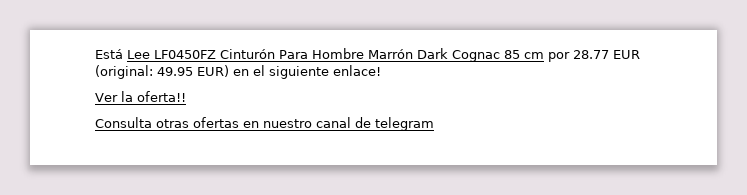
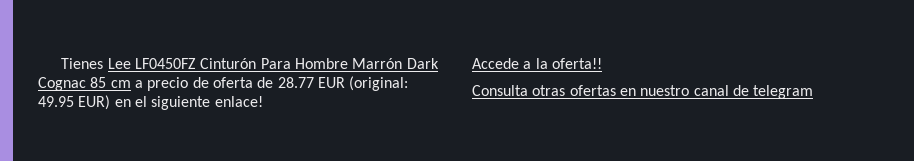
- Está Lee LF0450FZ Cinturón Para Hombre Marrón Dark Cognac 85 cm por 28.77 EUR (original: 49.95 EUR) en el siguiente enlace!
+ Tienes Lee LF0450FZ Cinturón Para Hombre Marrón Dark Cognac 85 cm a precio de oferta de 28.77 EUR (original: 49.95 EUR) en el siguiente enlace!
- Ver la oferta!!
+ Accede a la oferta!!

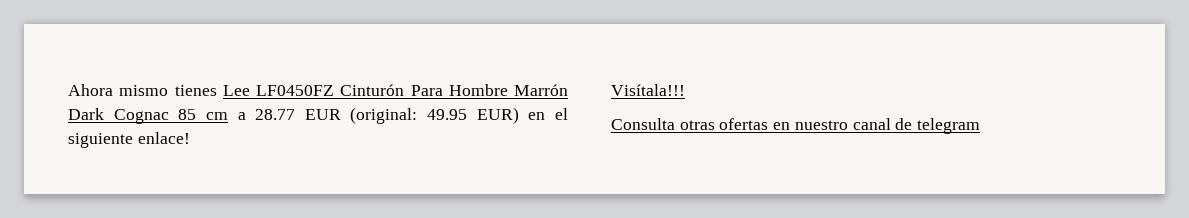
- Tienes Lee LF0450FZ Cinturón Para Hombre Marrón Dark Cognac 85 cm a precio de oferta de 28.77 EUR (original: 49.95 EUR) en el siguiente enlace!
+ Ahora mismo tienes Lee LF0450FZ Cinturón Para Hombre Marrón Dark Cognac 85 cm a 28.77 EUR (original: 49.95 EUR) en el siguiente enlace!
- Accede a la oferta!!
+ Visítala!!!

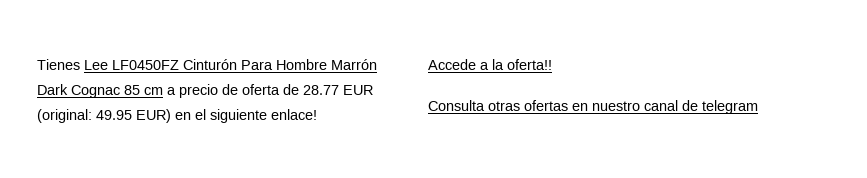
- Ahora mismo tienes Lee LF0450FZ Cinturón Para Hombre Marrón Dark Cognac 85 cm a 28.77 EUR (original: 49.95 EUR) en el siguiente enlace!
+ Tienes Lee LF0450FZ Cinturón Para Hombre Marrón Dark Cognac 85 cm a precio de oferta de 28.77 EUR (original: 49.95 EUR) en el siguiente enlace!
- Visítala!!!
+ Accede a la oferta!!

